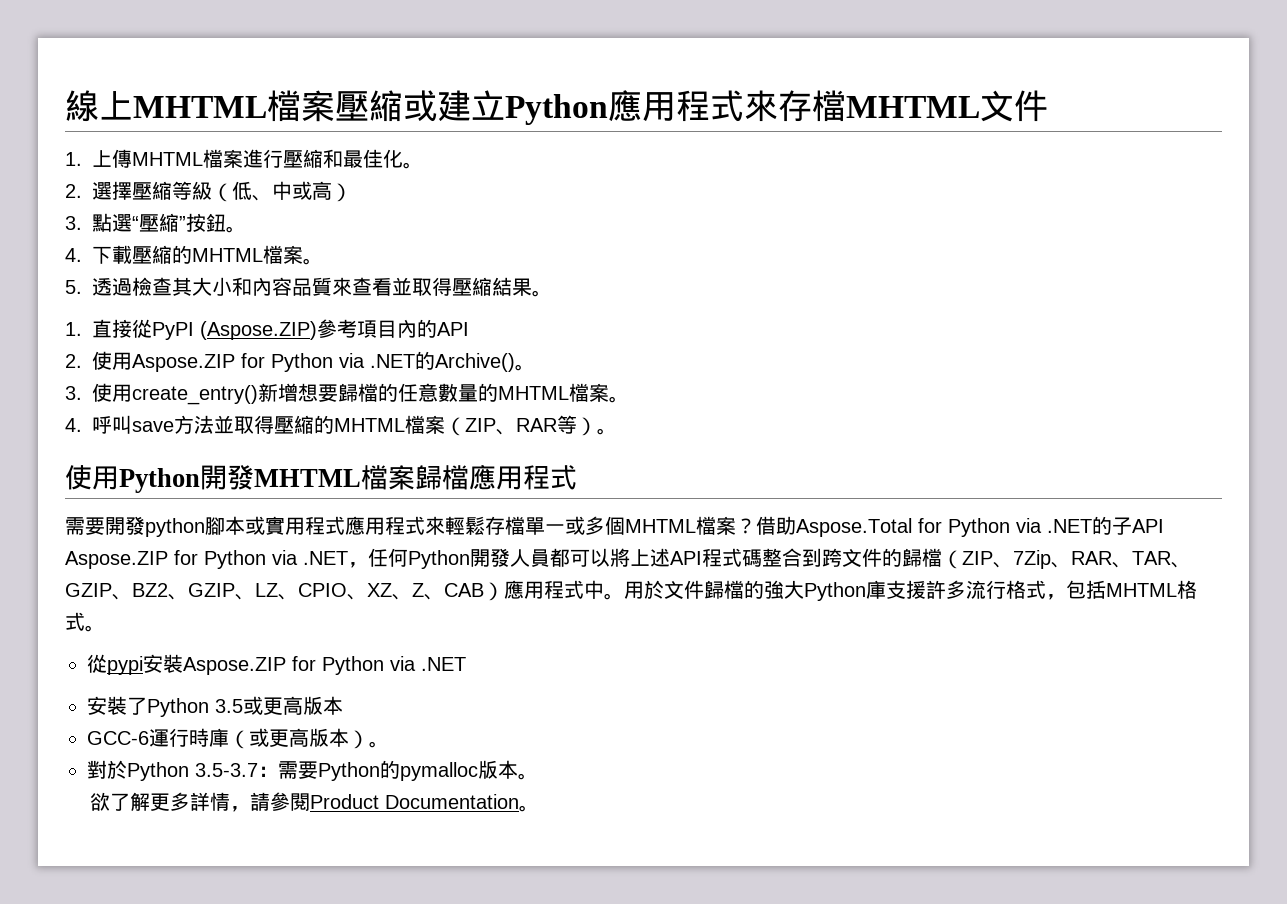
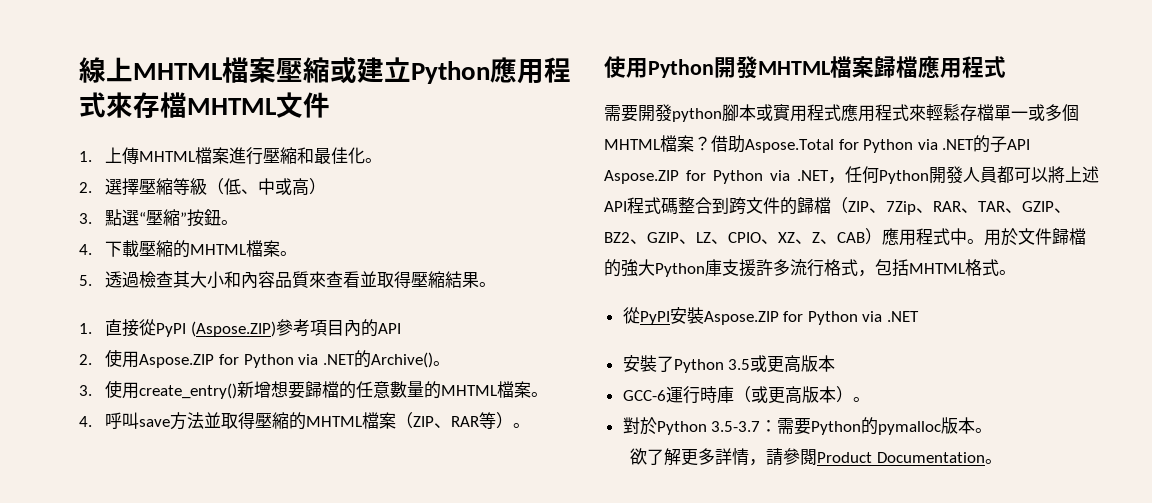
- 從pypi安裝Aspose.ZIP for Python via .NET
+ 從PyPI安裝Aspose.ZIP for Python via .NET

